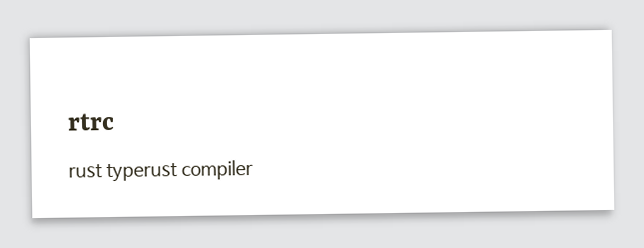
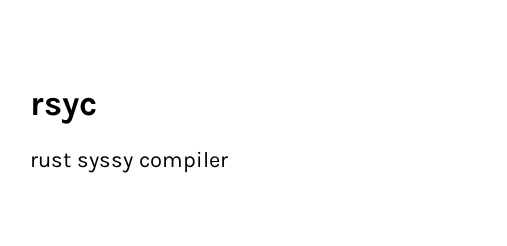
- rtrc
+ rsyc
- rust typerust compiler
+ rust syssy compiler

